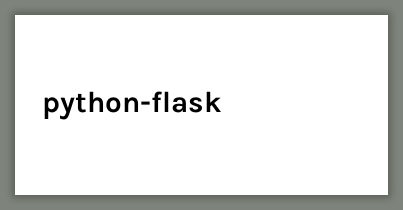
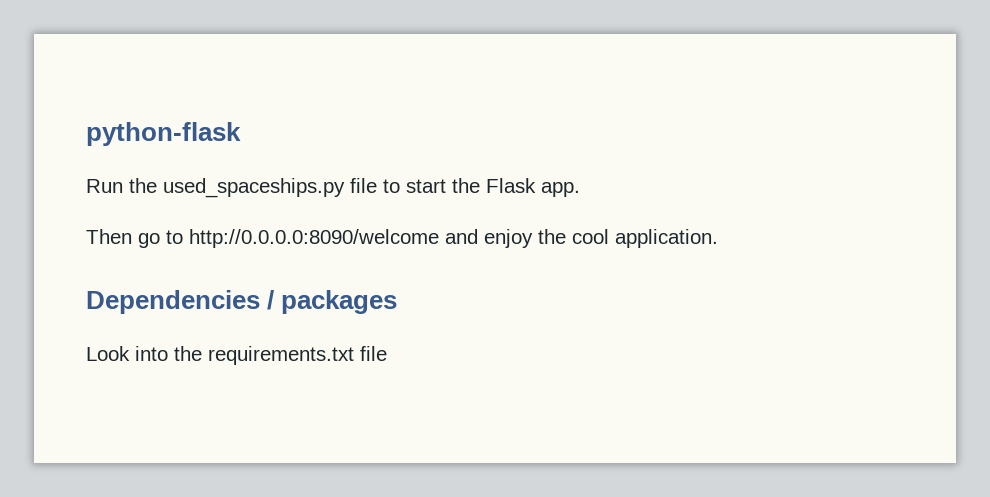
+ Run the used_spaceships.py file to start the Flask app.
+ Then go to http://0.0.0.0:8090/welcome and enjoy the cool application.
+ Dependencies / packages
+ Look into the requirements.txt file

